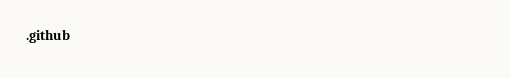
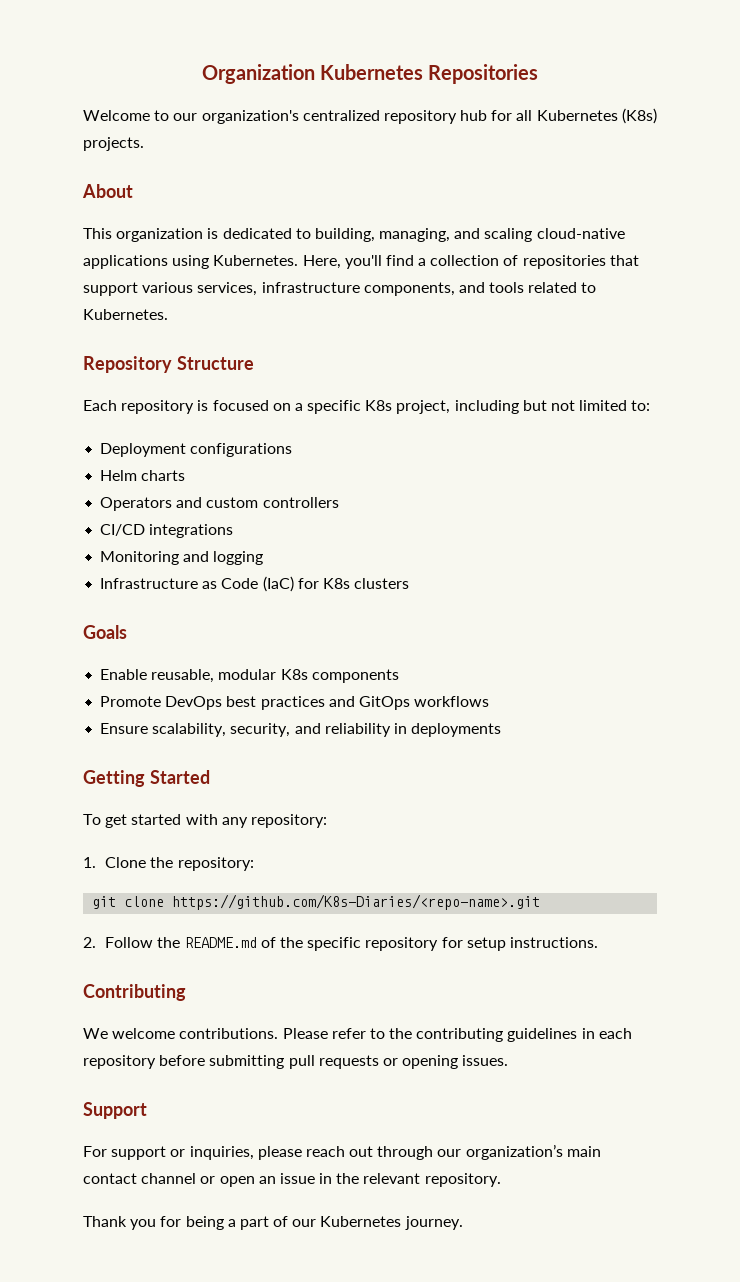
- .github
+ Organization Kubernetes Repositories
+ Welcome to our organization's centralized repository hub for all Kubernetes (K8s) projects.
+ About
+ This organization is dedicated to building, managing, and scaling cloud-native applications using Kubernetes. Here, you'll find a collection of repositories that support various services, infrastructure components, and tools related to Kubernetes.
+ Repository Structure
+ Each repository is focused on a specific K8s project, including but not limited to:
+ Deployment configurations
+ Helm charts
+ Operators and custom controllers
+ CI/CD integrations
+ Monitoring and logging
+ Infrastructure as Code (IaC) for K8s clusters
+ Goals
+ Enable reusable, modular K8s components
+ Promote DevOps best practices and GitOps workflows
+ Ensure scalability, security, and reliability in deployments
+ Getting Started
+ To get started with any repository:
+ 1. Clone the repository:
+ git clone https://github.com/K8s-Diaries/<repo-name>.git
+ 2. Follow the README.md of the specific repository for setup instructions.
+ Contributing
+ We welcome contributions. Please refer to the contributing guidelines in each repository before submitting pull requests or opening issues.
+ Support
+ For support or inquiries, please reach out through our organization’s main contact channel or open an issue in the relevant repository.
+ Thank you for being a part of our Kubernetes journey.

